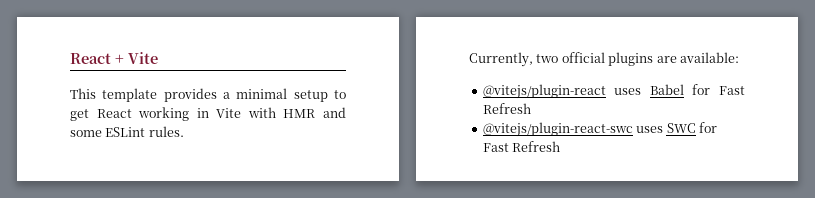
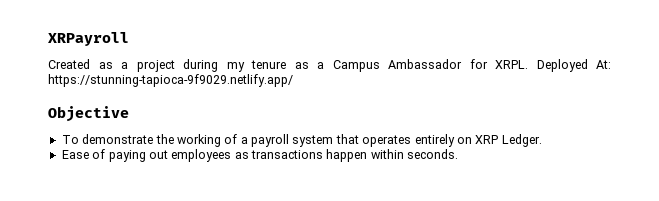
- React + Vite
- This template provides a minimal setup to get React working in Vite with HMR and some ESLint rules.
- Currently, two official plugins are available:
- @vitejs/plugin-react uses Babel for Fast Refresh
- @vitejs/plugin-react-swc uses SWC for Fast Refresh
+ XRPayroll
+ Created as a project during my tenure as a Campus Ambassador for XRPL. Deployed At: https://stunning-tapioca-9f9029.netlify.app/
+ Objective
+ To demonstrate the working of a payroll system that operates entirely on XRP Ledger.
+ Ease of paying out employees as transactions happen within seconds.

